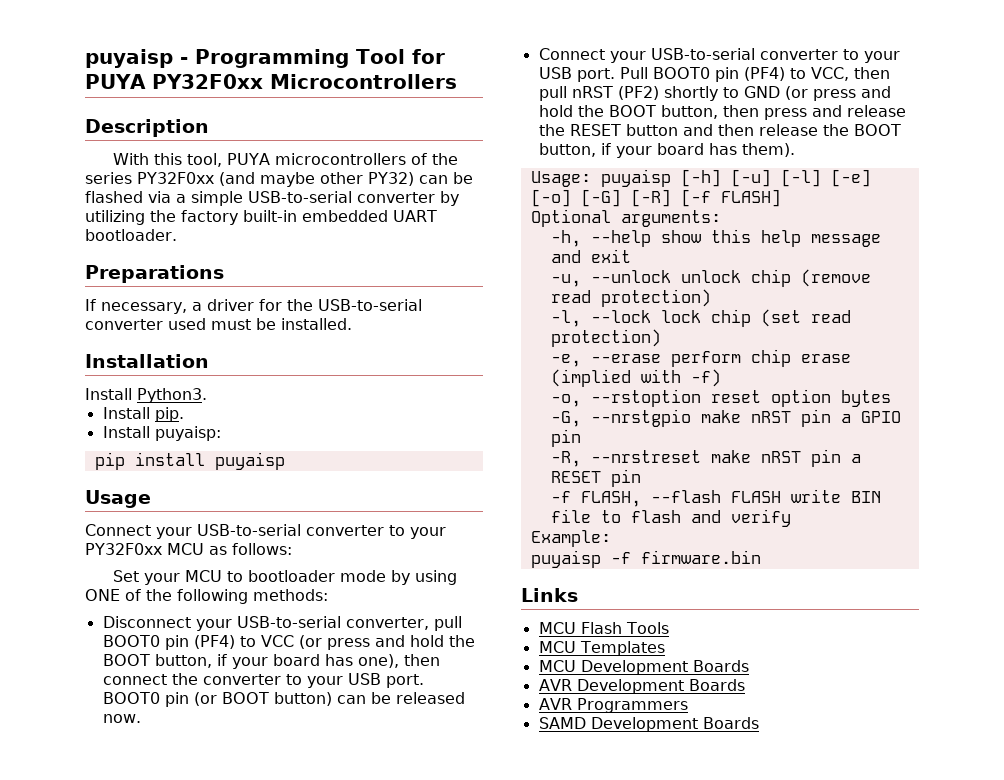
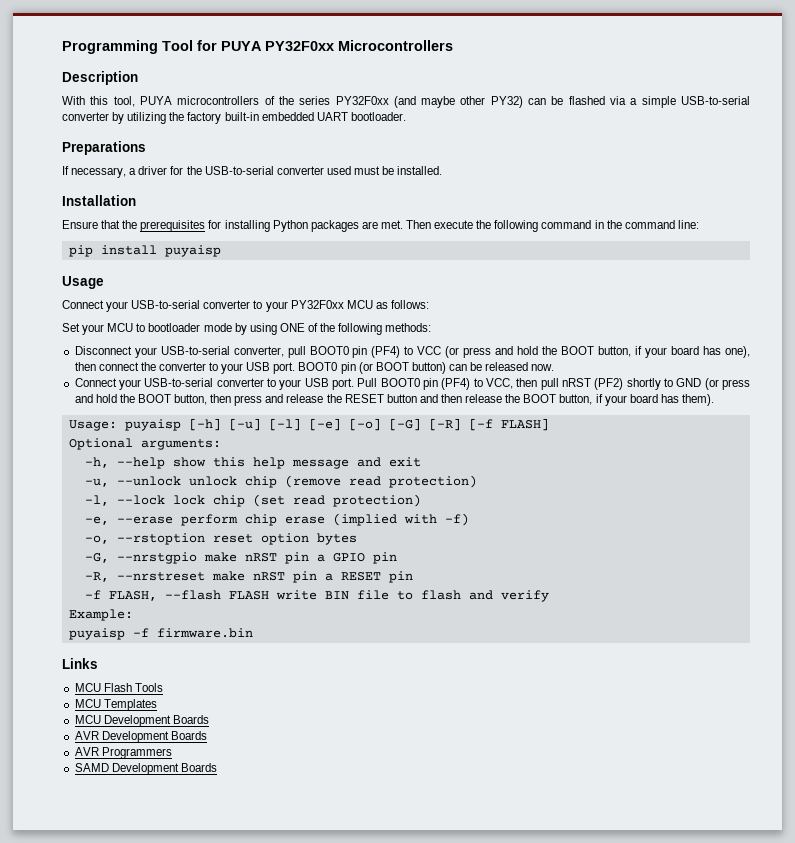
- puyaisp - Programming Tool for PUYA PY32F0xx Microcontrollers
+ Programming Tool for PUYA PY32F0xx Microcontrollers
- Install Python3.
- Install pip.
- Install puyaisp:
+ Ensure that the prerequisites for installing Python packages are met. Then execute the following command in the command line:

